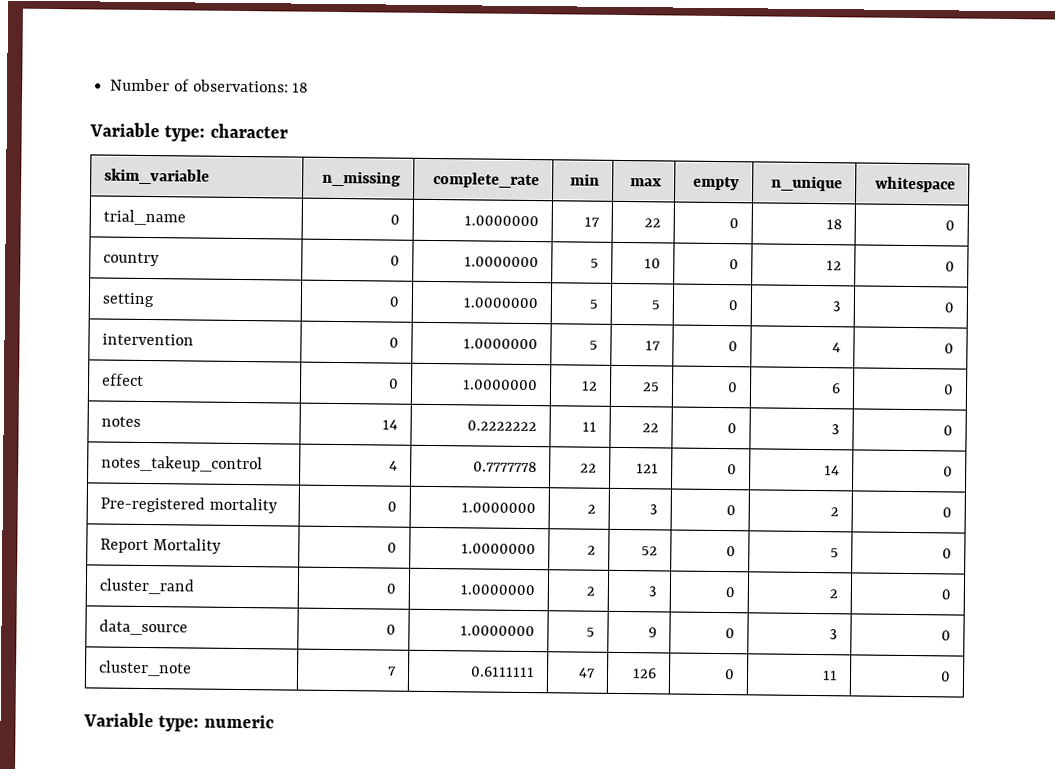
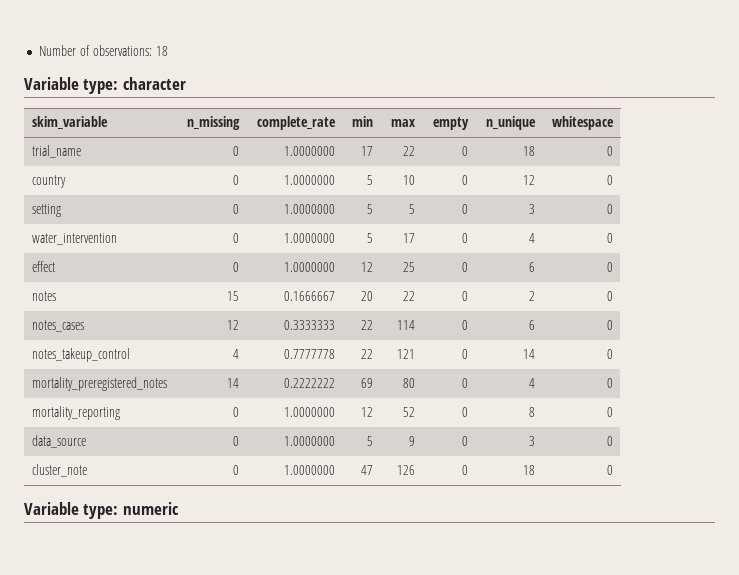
- intervention | 0 | 1.0000000 | 5 | 17 | 0 | 4 | 0
+ water_intervention | 0 | 1.0000000 | 5 | 17 | 0 | 4 | 0
- notes | 14 | 0.2222222 | 11 | 22 | 0 | 3 | 0
+ notes | 15 | 0.1666667 | 20 | 22 | 0 | 2 | 0
+ notes_cases | 12 | 0.3333333 | 22 | 114 | 0 | 6 | 0
- Pre-registered mortality | 0 | 1.0000000 | 2 | 3 | 0 | 2 | 0
- Report Mortality | 0 | 1.0000000 | 2 | 52 | 0 | 5 | 0
- cluster_rand | 0 | 1.0000000 | 2 | 3 | 0 | 2 | 0
+ mortality_preregistered_notes | 14 | 0.2222222 | 69 | 80 | 0 | 4 | 0
+ mortality_reporting | 0 | 1.0000000 | 12 | 52 | 0 | 8 | 0
- cluster_note | 7 | 0.6111111 | 47 | 126 | 0 | 11 | 0
+ cluster_note | 0 | 1.0000000 | 47 | 126 | 0 | 18 | 0

